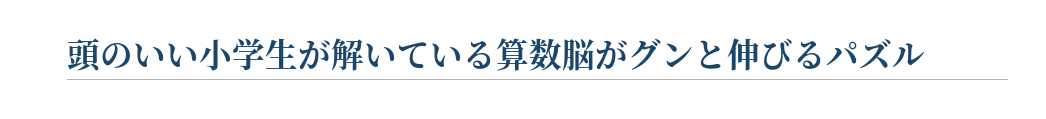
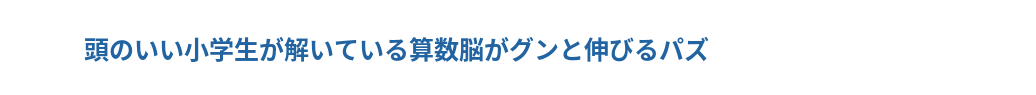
- 頭のいい小学生が解いている算数脳がグンと伸びるパズル
+ 頭のいい小学生が解いている算数脳がグンと伸びるパズ

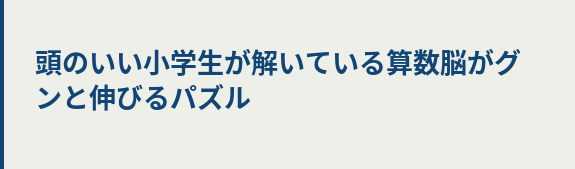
- 頭のいい小学生が解いている算数脳がグンと伸びるパズ
+ 頭のいい小学生が解いている算数脳がグンと伸びるパズル

